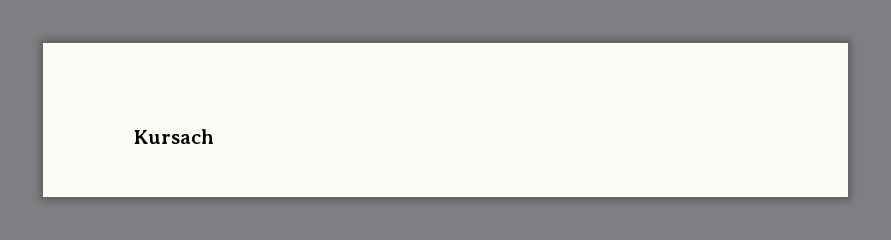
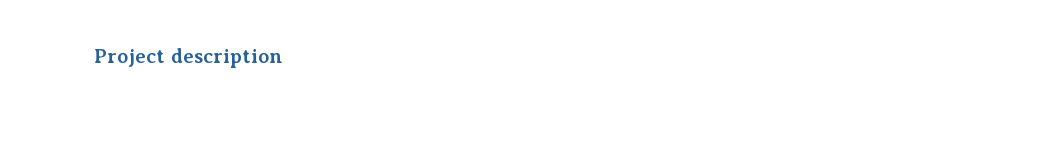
- Kursach
+ Project description

